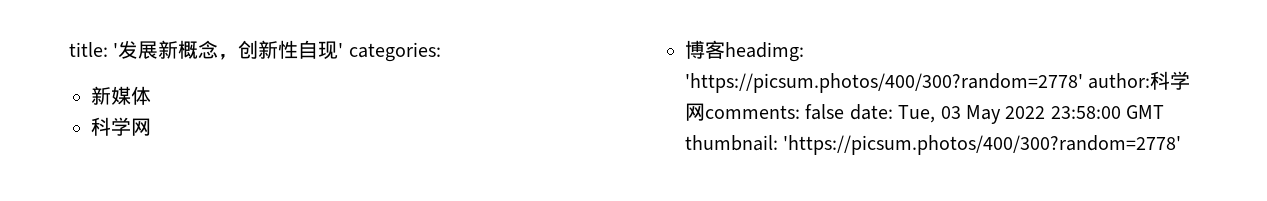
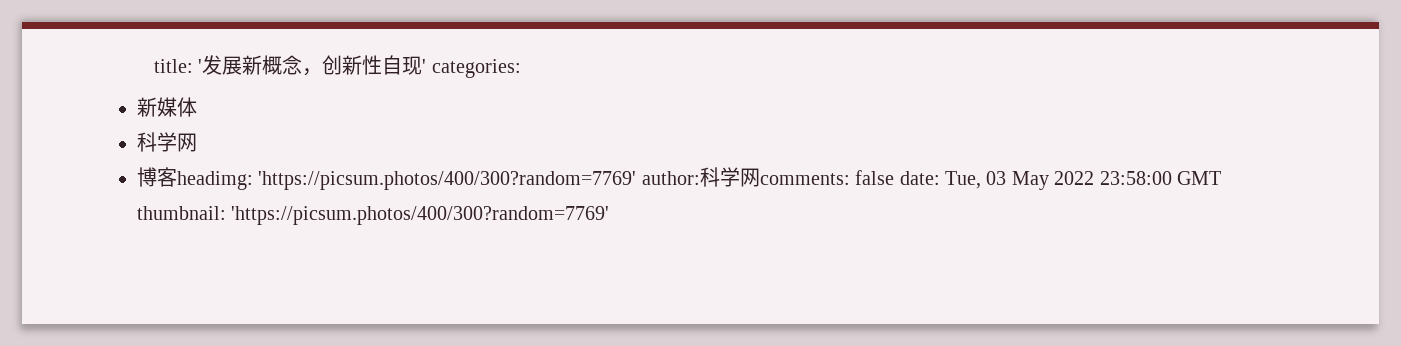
- 博客headimg: 'https://picsum.photos/400/300?random=2778' author:科学网comments: false date: Tue, 03 May 2022 23:58:00 GMT thumbnail: 'https://picsum.photos/400/300?random=2778'
+ 博客headimg: 'https://picsum.photos/400/300?random=7769' author:科学网comments: false date: Tue, 03 May 2022 23:58:00 GMT thumbnail: 'https://picsum.photos/400/300?random=7769'

